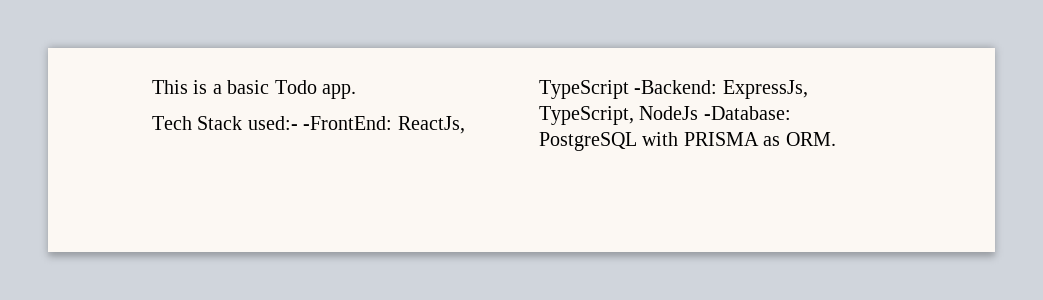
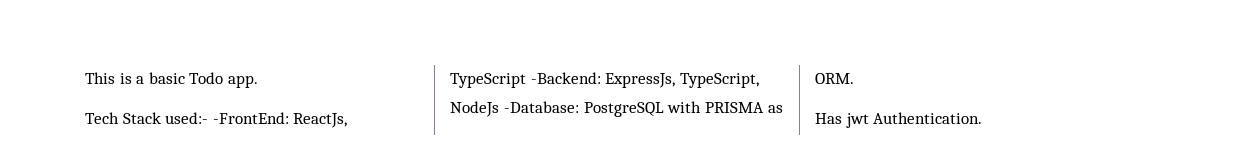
+ Has jwt Authentication.

